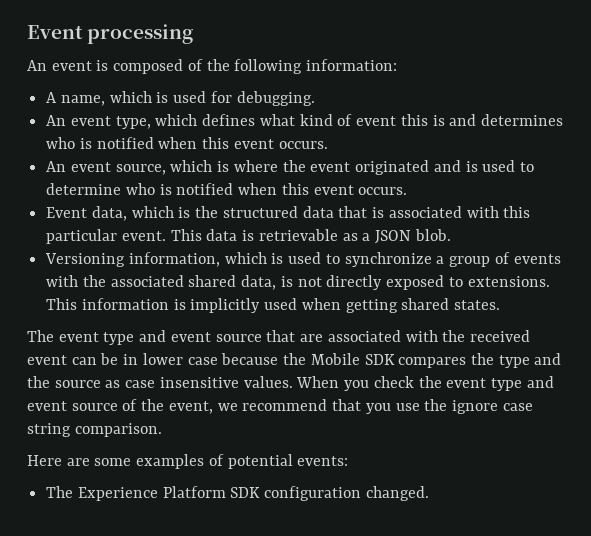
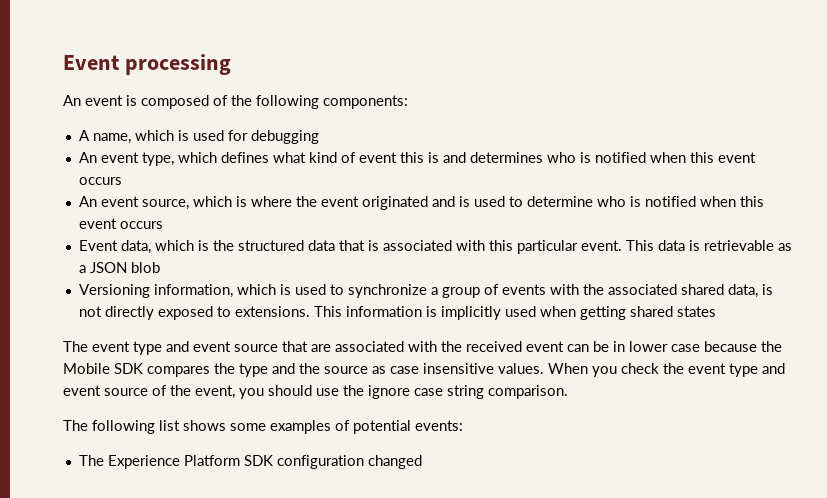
- An event is composed of the following information:
+ An event is composed of the following components:
- A name, which is used for debugging.
+ A name, which is used for debugging
- An event type, which defines what kind of event this is and determines who is notified when this event occurs.
+ An event type, which defines what kind of event this is and determines who is notified when this event occurs
- An event source, which is where the event originated and is used to determine who is notified when this event occurs.
+ An event source, which is where the event originated and is used to determine who is notified when this event occurs
- This data is retrievable as a JSON blob.
+ This data is retrievable as a JSON blob
- This information is implicitly used when getting shared states.
+ This information is implicitly used when getting shared states
- When you check the event type and event source of the event, we recommend that you use the ignore case string comparison.
+ When you check the event type and event source of the event, you should use the ignore case string comparison.
- Here are some examples of potential events:
+ The following list shows some examples of potential events:
- The Experience Platform SDK configuration changed.
+ The Experience Platform SDK configuration changed

